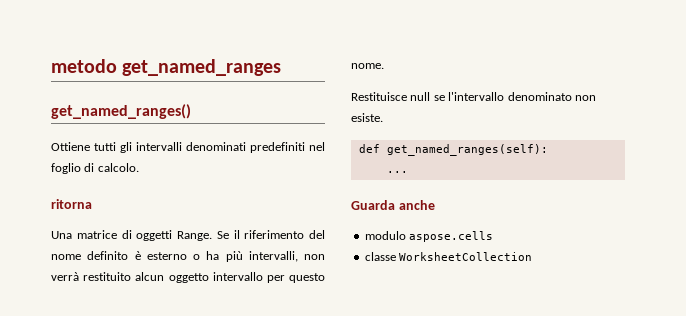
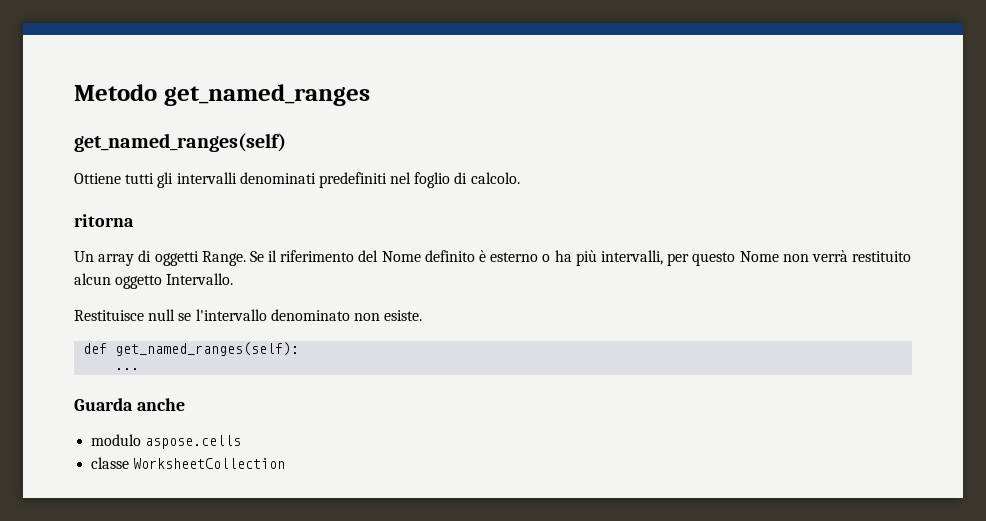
- metodo get_named_ranges
+ Metodo get_named_ranges
- get_named_ranges()
+ get_named_ranges(self)
- Una matrice di oggetti Range.
+ Un array di oggetti Range.
- Se il riferimento del nome definito è esterno o ha più intervalli, non verrà restituito alcun oggetto intervallo per questo nome.
+ Se il riferimento del Nome definito è esterno o ha più intervalli, per questo Nome non verrà restituito alcun oggetto Intervallo.

